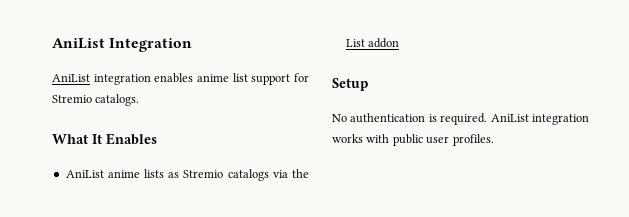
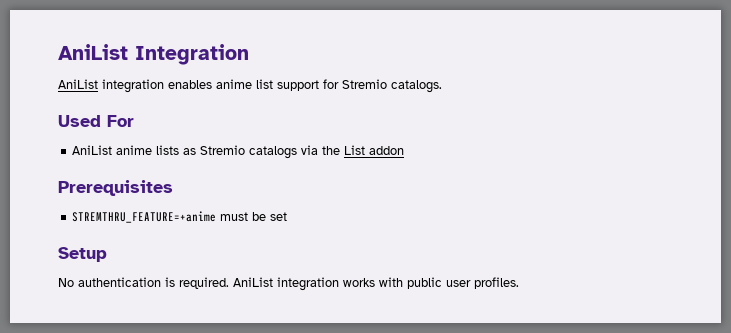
- What It Enables
+ Used For
+ Prerequisites
+ STREMTHRU_FEATURE=+anime must be set

